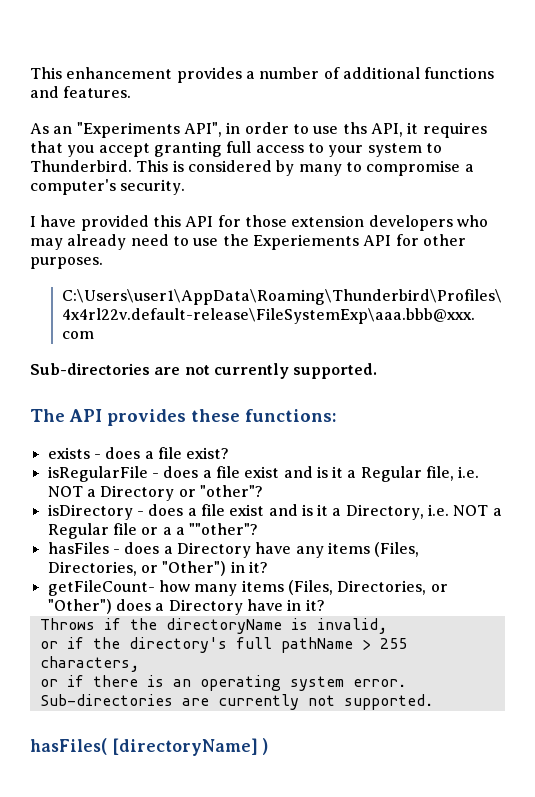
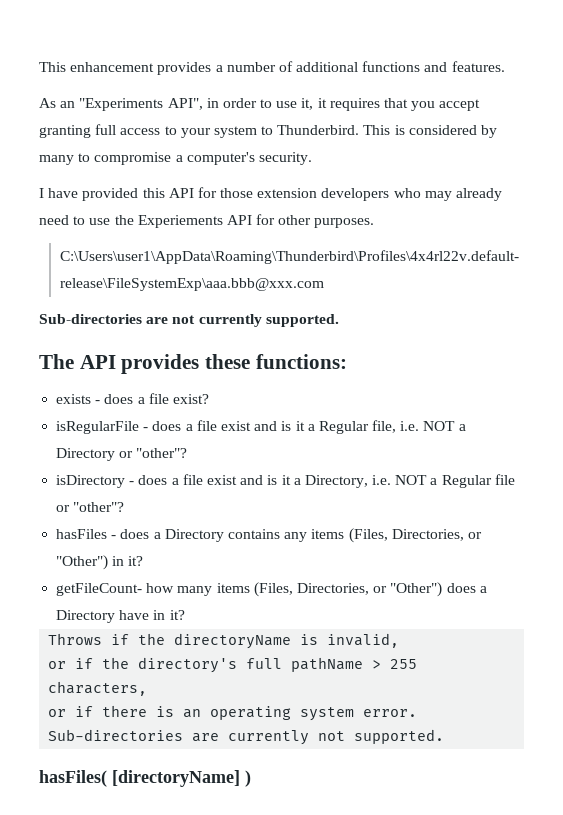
- As an "Experiments API", in order to use ths API, it requires that you accept granting full access to your system to Thunderbird.
+ As an "Experiments API", in order to use it, it requires that you accept granting full access to your system to Thunderbird.
- isDirectory - does a file exist and is it a Directory, i.e. NOT a Regular file or a a ""other"?
+ isDirectory - does a file exist and is it a Directory, i.e. NOT a Regular file or "other"?
- hasFiles - does a Directory have any items (Files, Directories, or "Other") in it?
+ hasFiles - does a Directory contains any items (Files, Directories, or "Other") in it?

